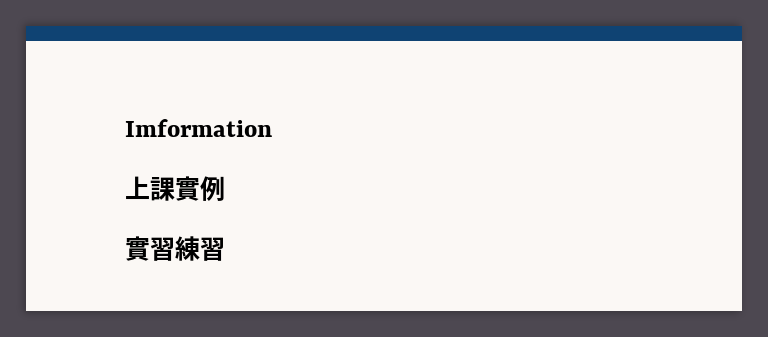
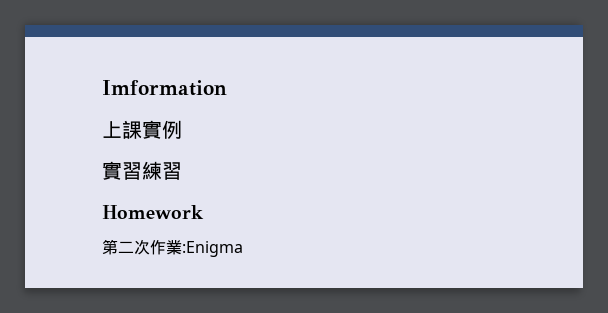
+ Homework
+ 第二次作業:Enigma

